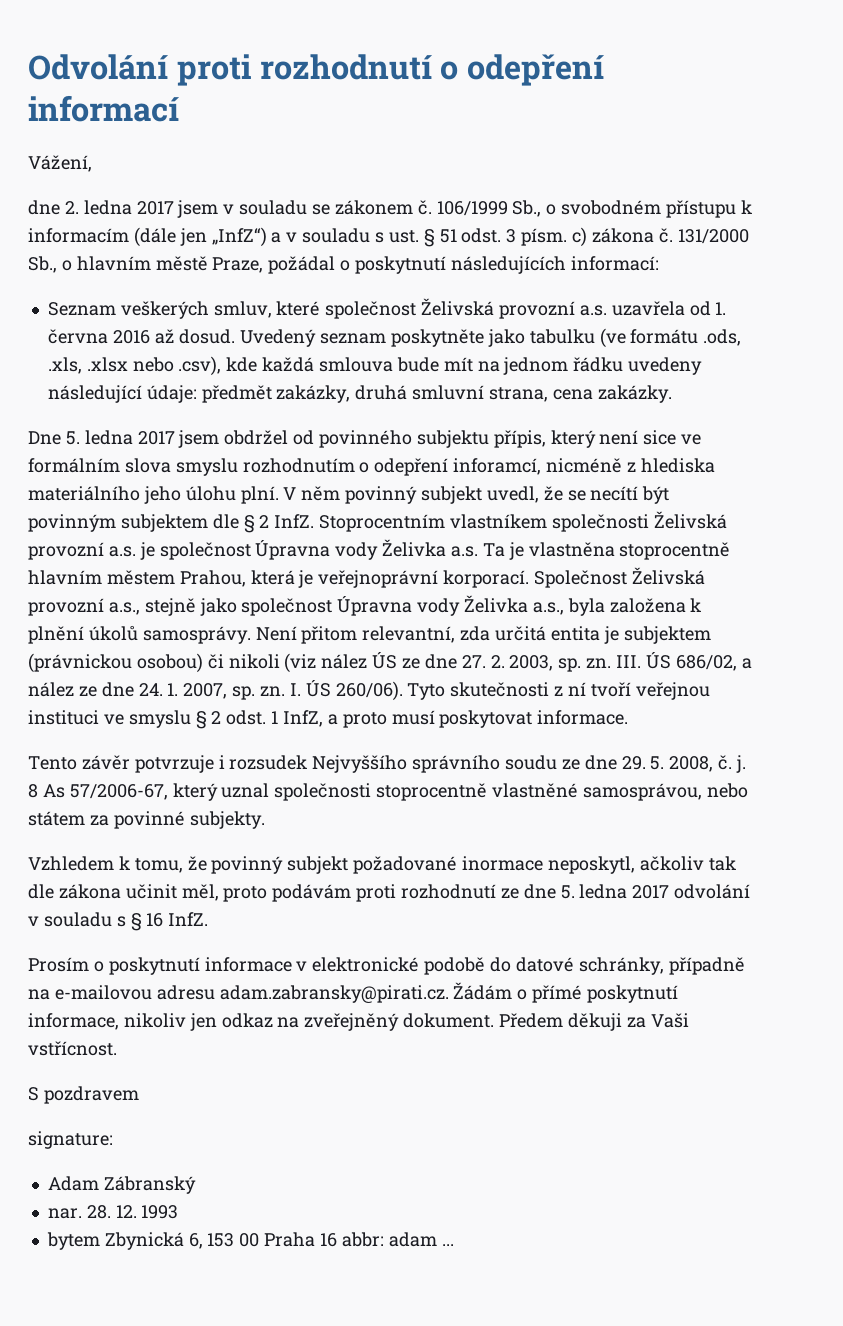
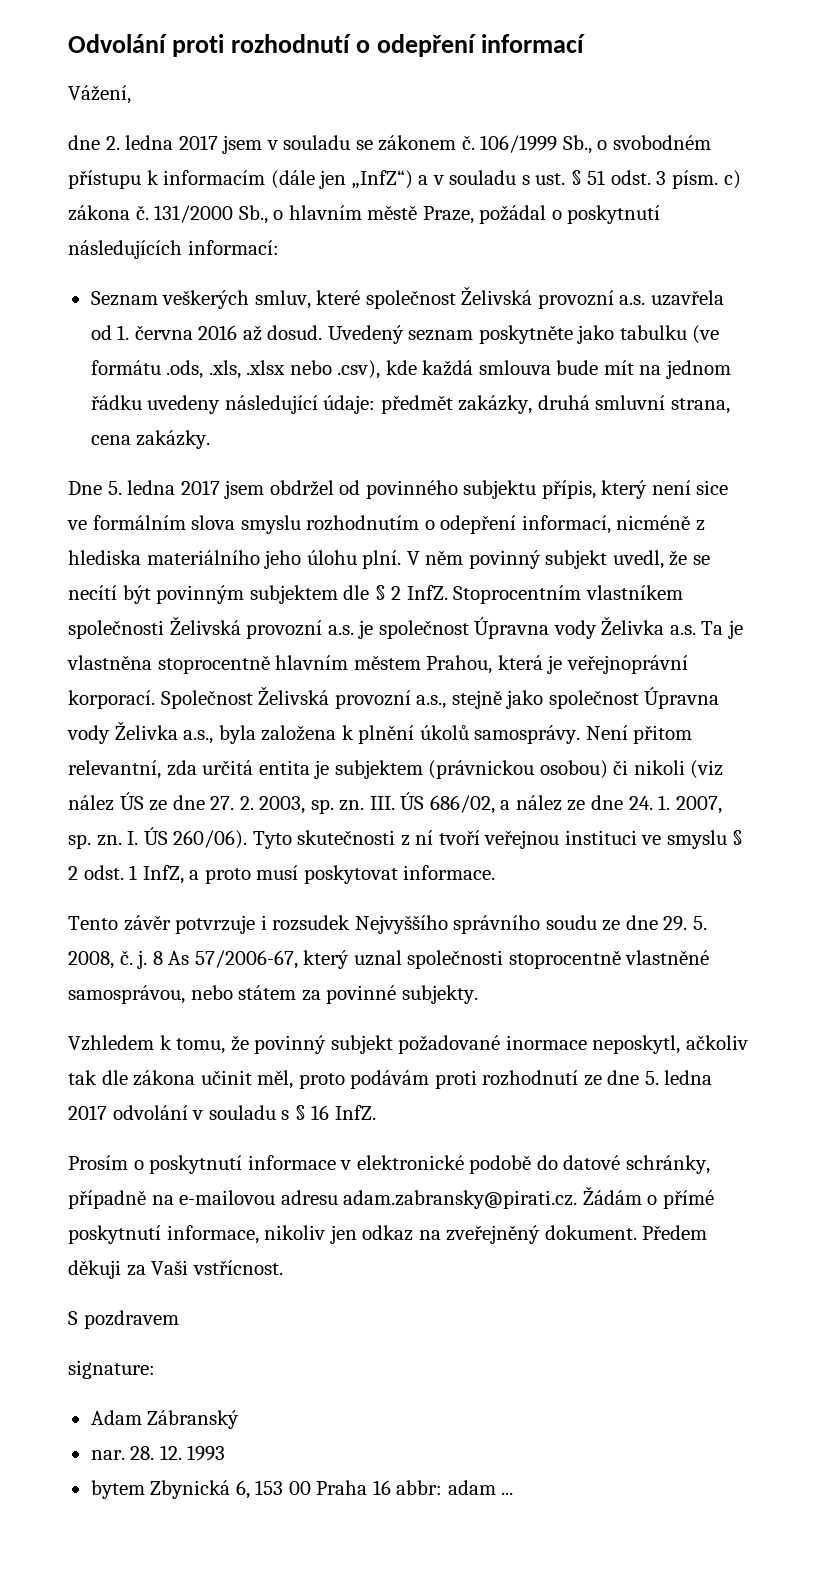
- Dne 5. ledna 2017 jsem obdržel od povinného subjektu přípis, který není sice ve formálním slova smyslu rozhodnutím o odepření inforamcí, nicméně z hlediska materiálního jeho úlohu plní.
+ Dne 5. ledna 2017 jsem obdržel od povinného subjektu přípis, který není sice ve formálním slova smyslu rozhodnutím o odepření informací, nicméně z hlediska materiálního jeho úlohu plní.

